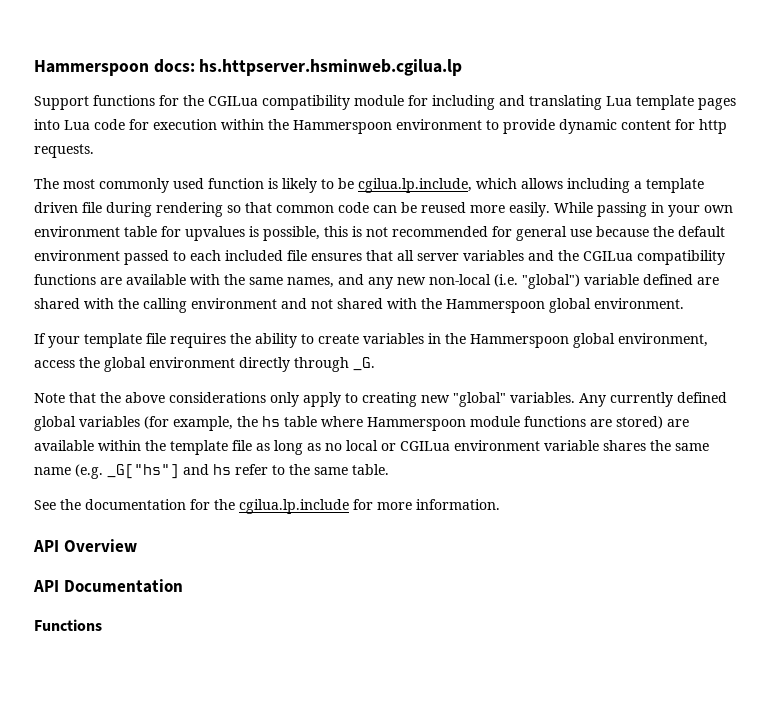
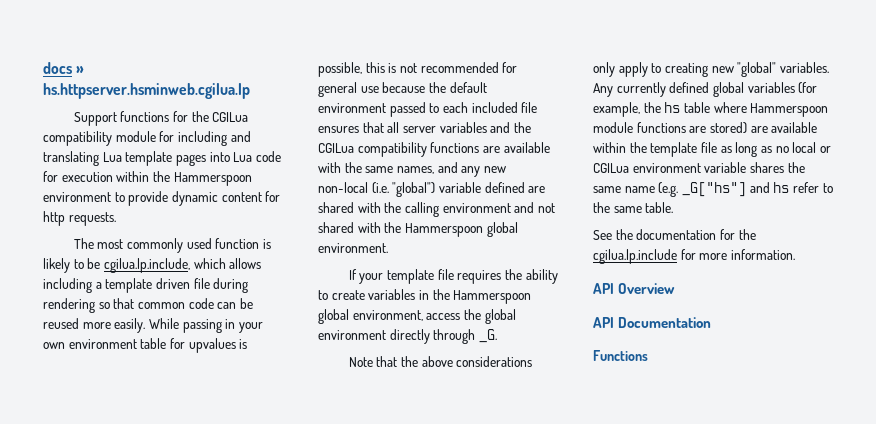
- Hammerspoon docs: hs.httpserver.hsminweb.cgilua.lp
+ docs » hs.httpserver.hsminweb.cgilua.lp

